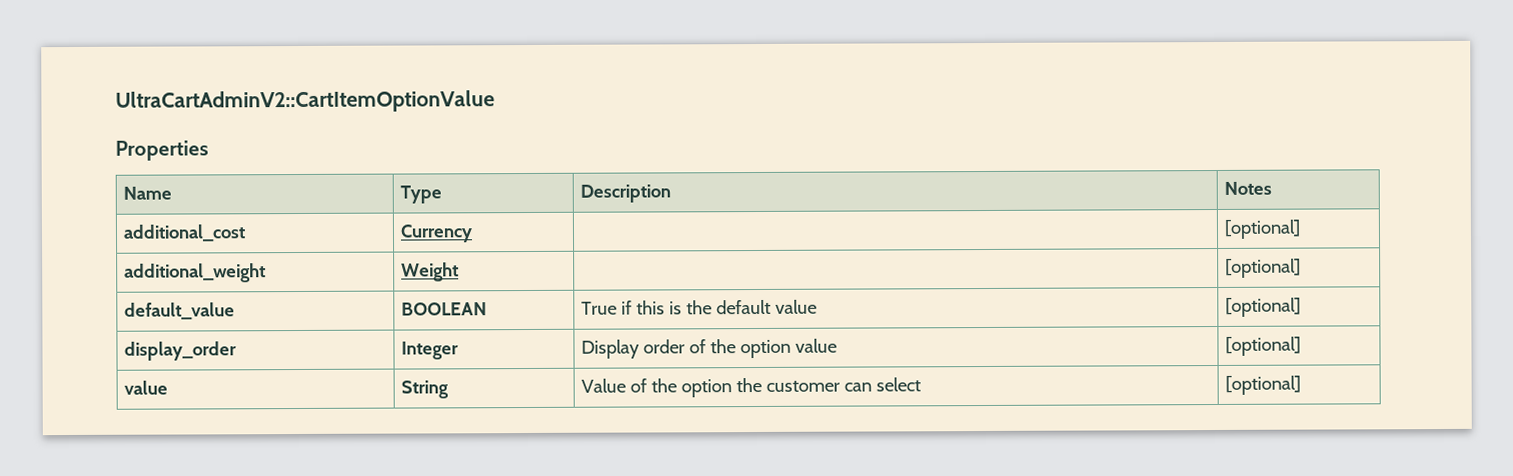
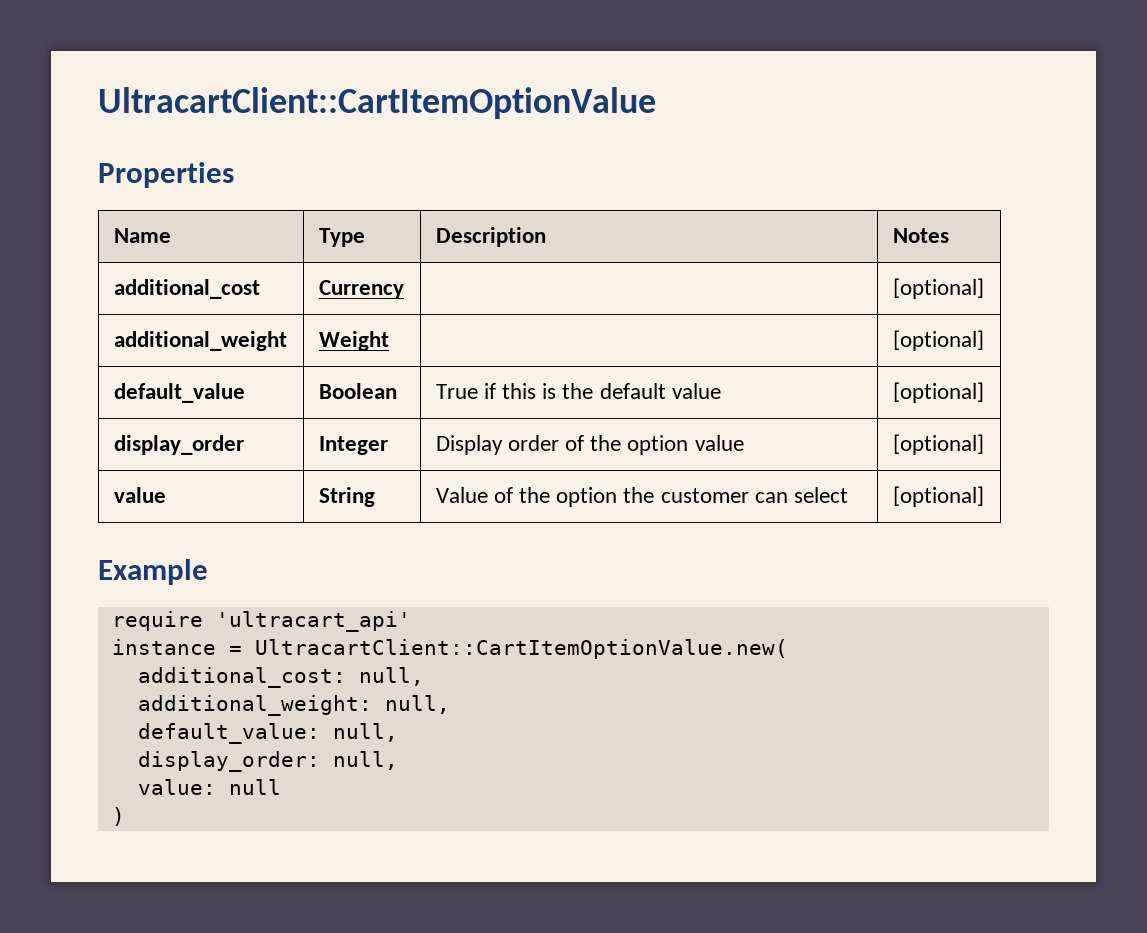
- UltraCartAdminV2::CartItemOptionValue
+ UltracartClient::CartItemOptionValue
- default_value | BOOLEAN | True if this is the default value | [optional]
+ default_value | Boolean | True if this is the default value | [optional]
+ Example
+ require 'ultracart_api'
+ instance = UltracartClient::CartItemOptionValue.new(
+ additional_cost: null,
+ additional_weight: null,
+ default_value: null,
+ display_order: null,
+ value: null
+ )

